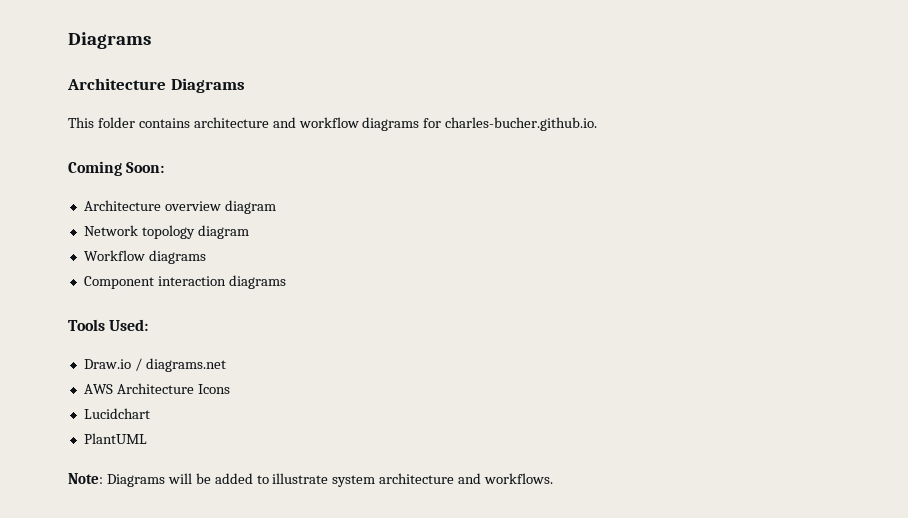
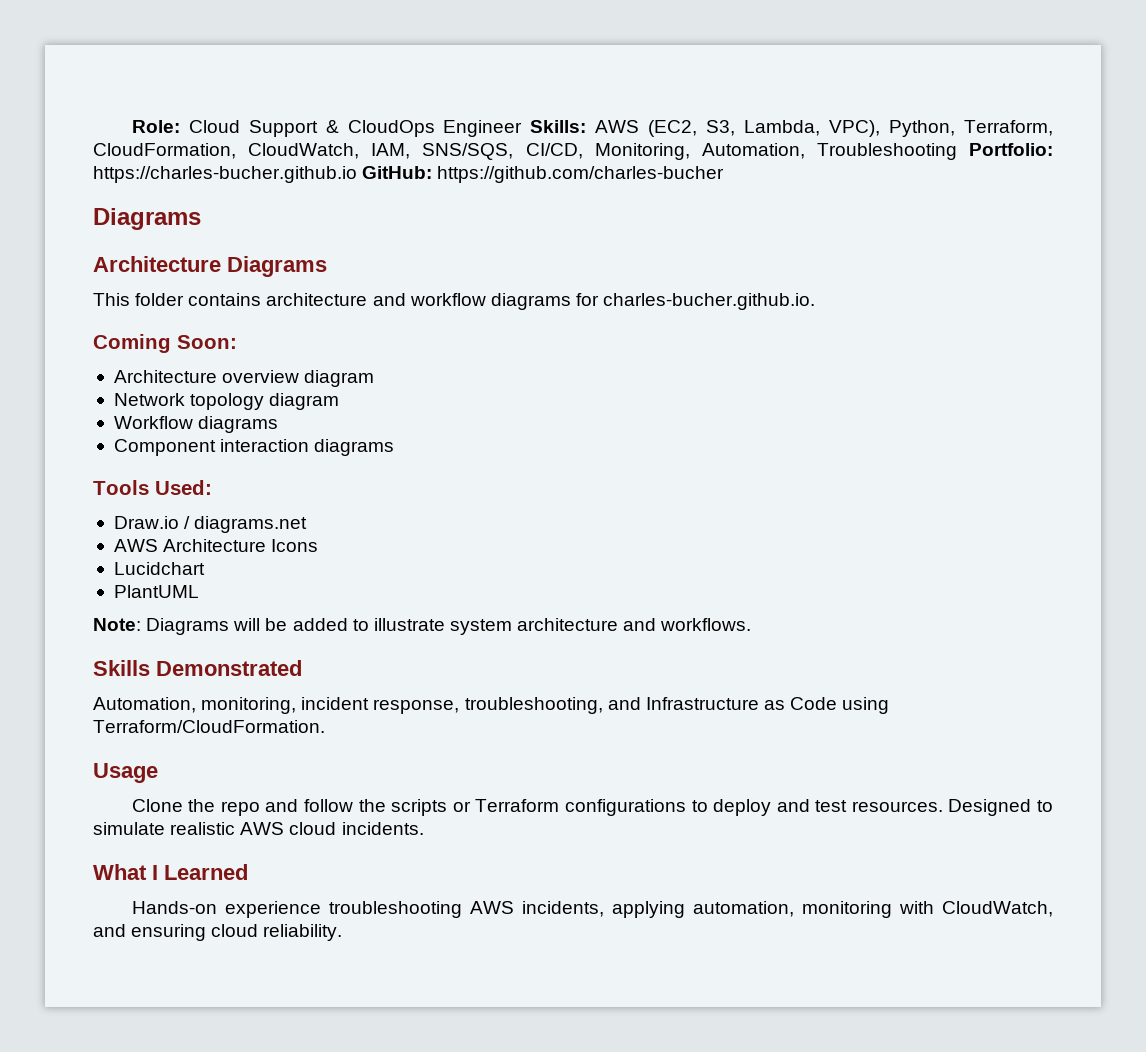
+ Role: Cloud Support & CloudOps Engineer Skills: AWS (EC2, S3, Lambda, VPC), Python, Terraform, CloudFormation, CloudWatch, IAM, SNS/SQS, CI/CD, Monitoring, Automation, Troubleshooting Portfolio: https://charles-bucher.github.io GitHub: https://github.com/charles-bucher
+ Skills Demonstrated
+ Automation, monitoring, incident response, troubleshooting, and Infrastructure as Code using Terraform/CloudFormation.
+ Usage
+ Clone the repo and follow the scripts or Terraform configurations to deploy and test resources. Designed to simulate realistic AWS cloud incidents.
+ What I Learned
+ Hands-on experience troubleshooting AWS incidents, applying automation, monitoring with CloudWatch, and ensuring cloud reliability.

